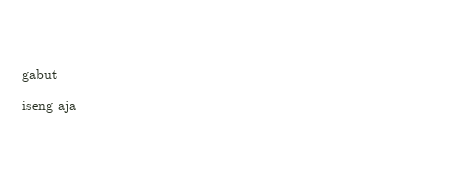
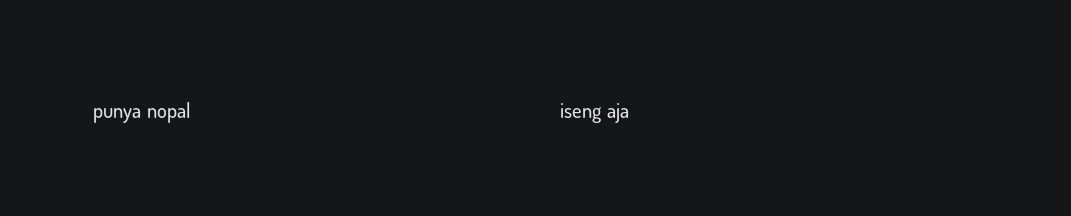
- gabut
+ punya nopal

